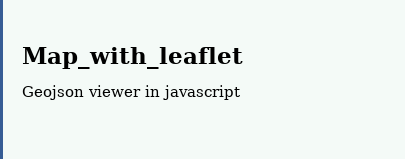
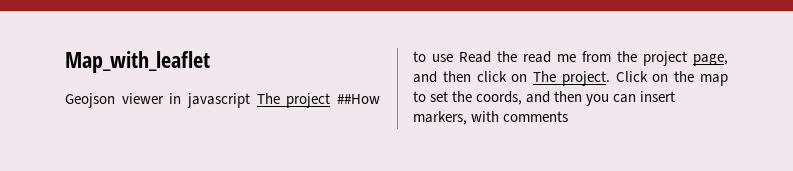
- Geojson viewer in javascript
+ Geojson viewer in javascript The project ##How to use Read the read me from the project page, and then click on The project. Click on the map to set the coords, and then you can insert markers, with comments

